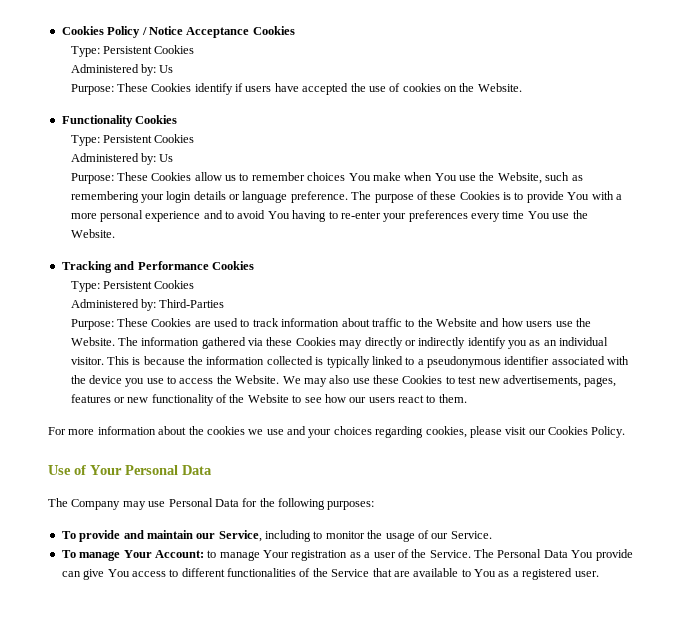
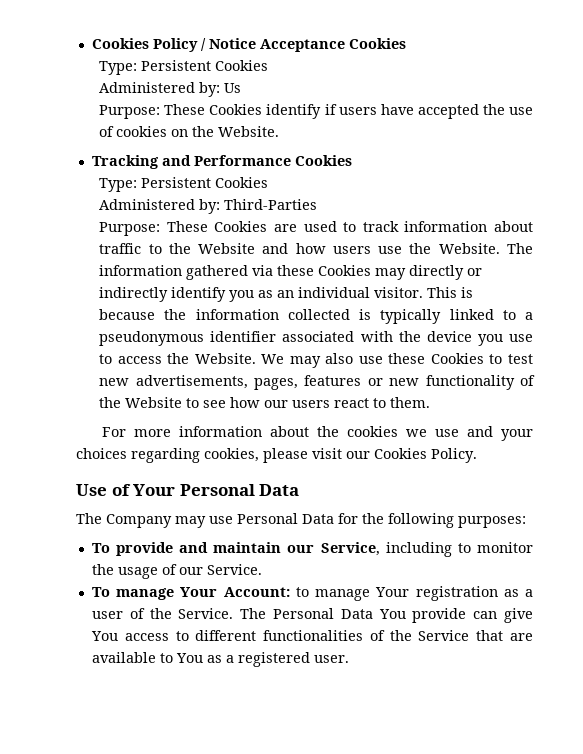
- Functionality Cookies
- Type: Persistent Cookies
- Administered by: Us
- Purpose: These Cookies allow us to remember choices You make when You use the Website, such as remembering your login details or language preference. The purpose of these Cookies is to provide You with a more personal experience and to avoid You having to re-enter your preferences every time You use the Website.

